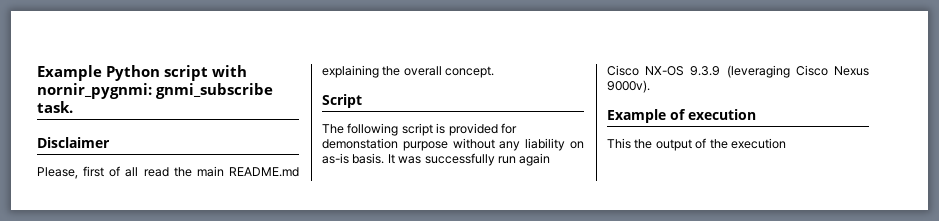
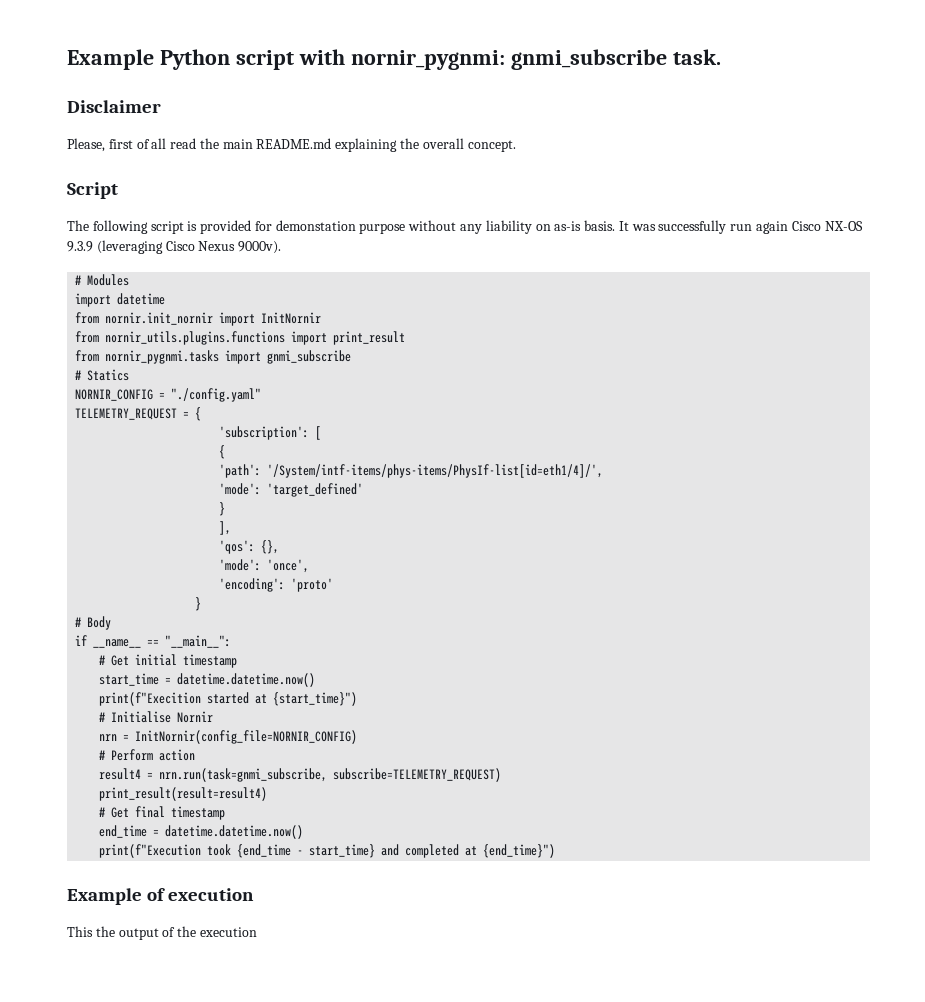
+ # Modules
+ import datetime
+ from nornir.init_nornir import InitNornir
+ from nornir_utils.plugins.functions import print_result
+ from nornir_pygnmi.tasks import gnmi_subscribe
+ # Statics
+ NORNIR_CONFIG = "./config.yaml"
+ TELEMETRY_REQUEST = {
+ 'subscription': [
+ {
+ 'path': '/System/intf-items/phys-items/PhysIf-list[id=eth1/4]/',
+ 'mode': 'target_defined'
+ }
+ ],
+ 'qos': {},
+ 'mode': 'once',
+ 'encoding': 'proto'
+ }
+ # Body
+ if __name__ == "__main__":
+ # Get initial timestamp
+ start_time = datetime.datetime.now()
+ print(f"Execition started at {start_time}")
+ # Initialise Nornir
+ nrn = InitNornir(config_file=NORNIR_CONFIG)
+ # Perform action
+ result4 = nrn.run(task=gnmi_subscribe, subscribe=TELEMETRY_REQUEST)
+ print_result(result=result4)
+ # Get final timestamp
+ end_time = datetime.datetime.now()
+ print(f"Execution took {end_time - start_time} and completed at {end_time}")

